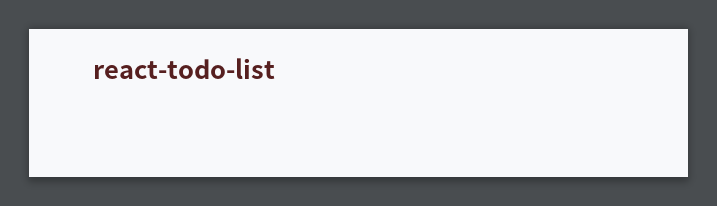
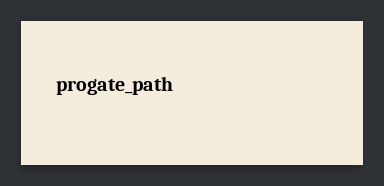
- react-todo-list
+ progate_path

